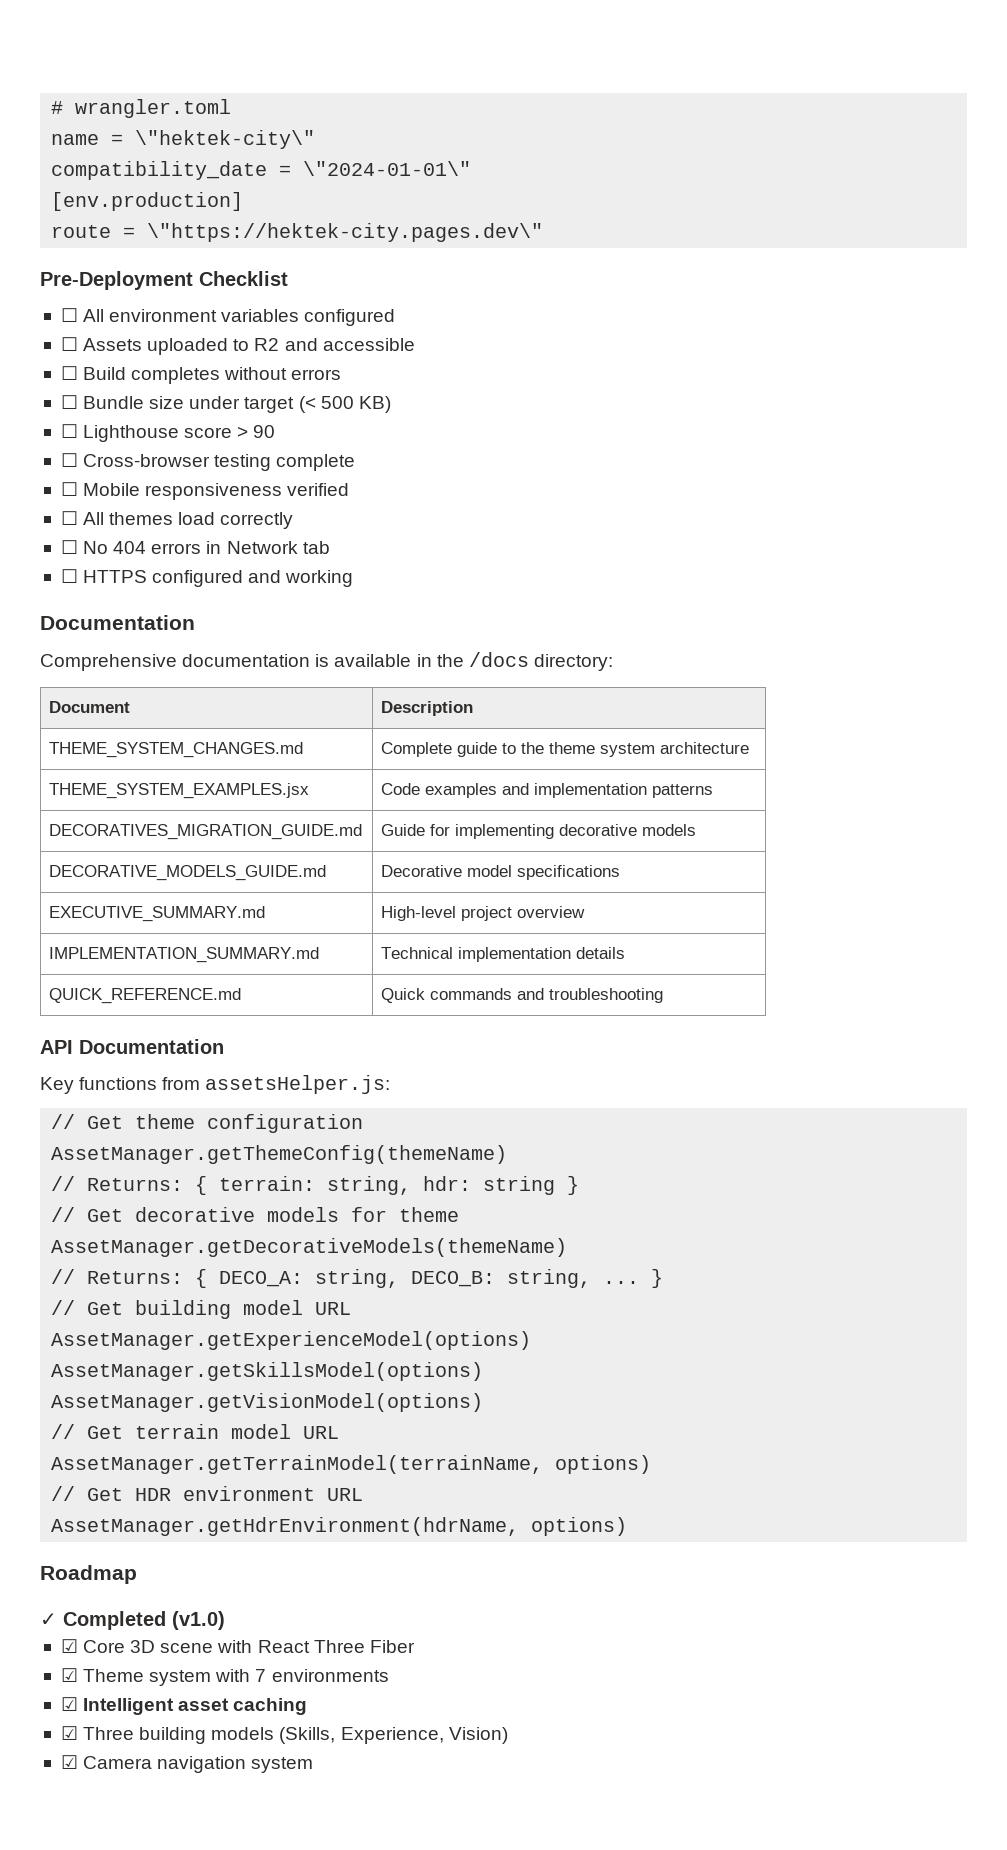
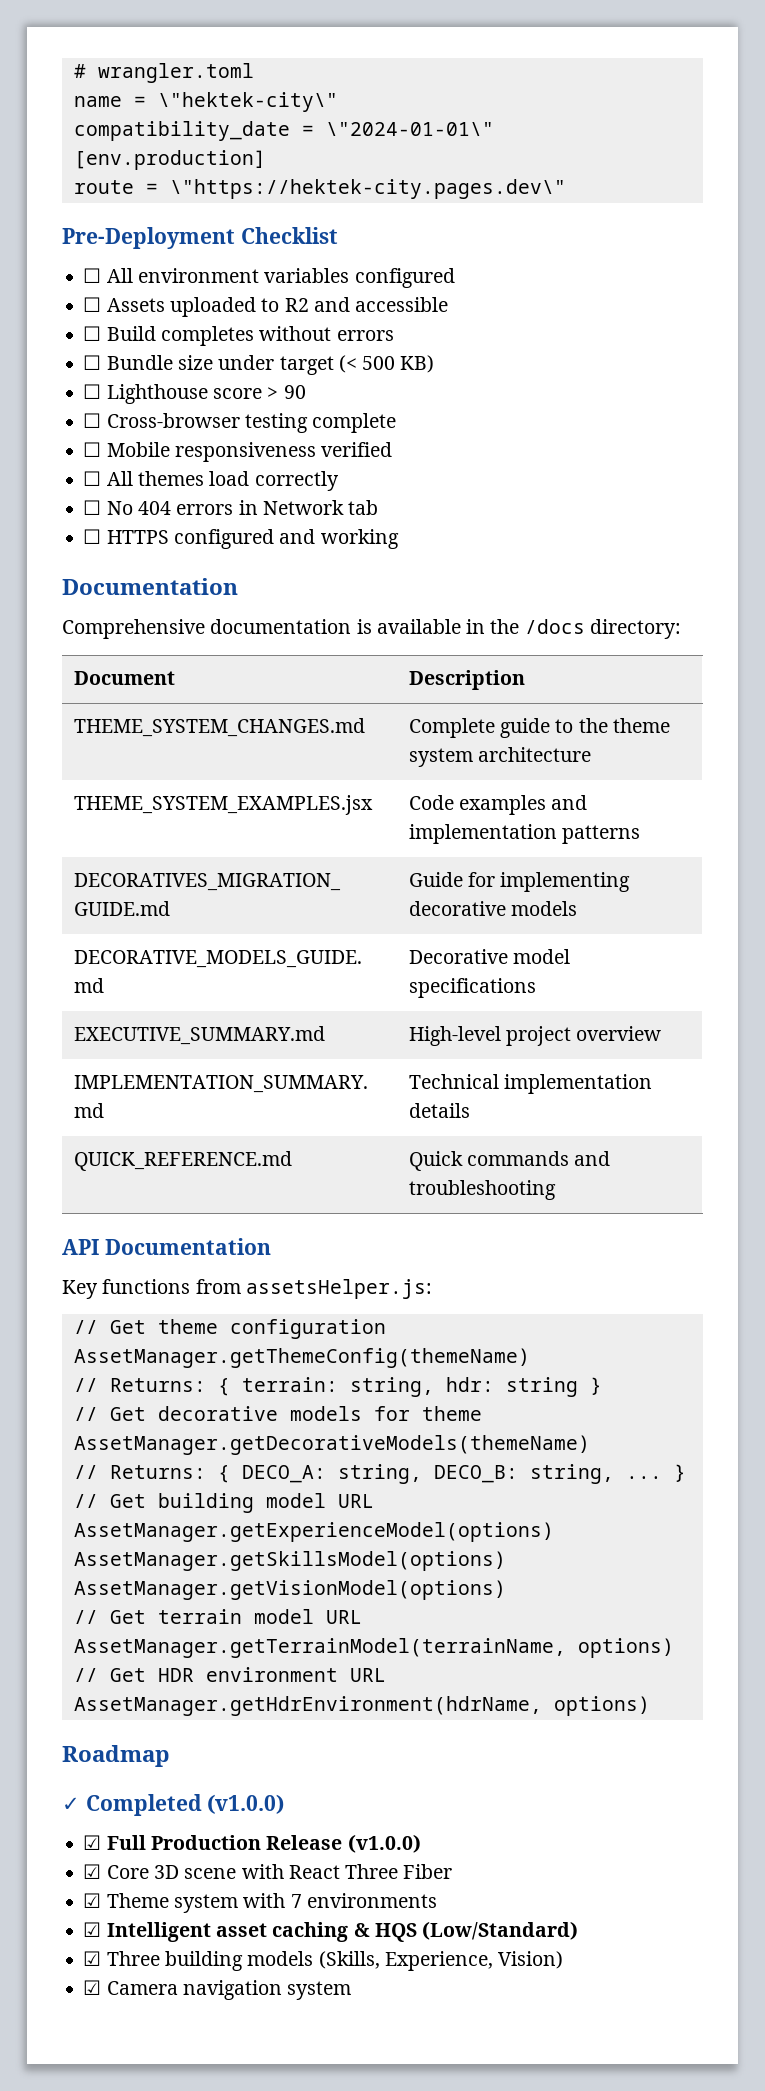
- ✓ Completed (v1.0)
+ ✓ Completed (v1.0.0)
+ ☑ Full Production Release (v1.0.0)
- ☑ Intelligent asset caching
+ ☑ Intelligent asset caching & HQS (Low/Standard)

